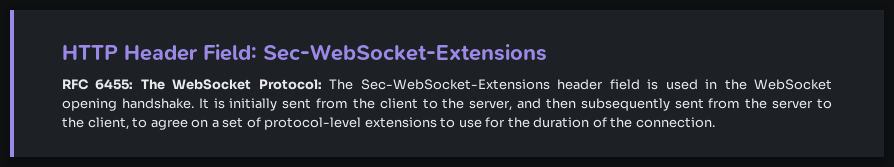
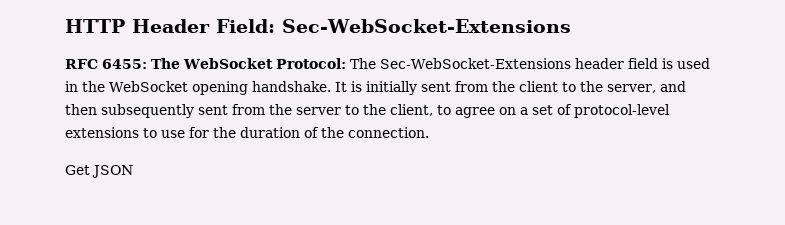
+ Get JSON

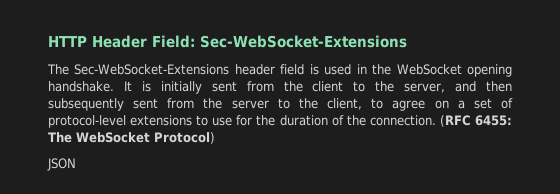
- RFC 6455: The WebSocket Protocol: The Sec-WebSocket-Extensions header field is used in the WebSocket opening handshake.
+ The Sec-WebSocket-Extensions header field is used in the WebSocket opening handshake.
- It is initially sent from the client to the server, and then subsequently sent from the server to the client, to agree on a set of protocol-level extensions to use for the duration of the connection.
- Get JSON
+ It is initially sent from the client to the server, and then subsequently sent from the server to the client, to agree on a set of protocol-level extensions to use for the duration of the connection. (RFC 6455: The WebSocket Protocol)
+ JSON

